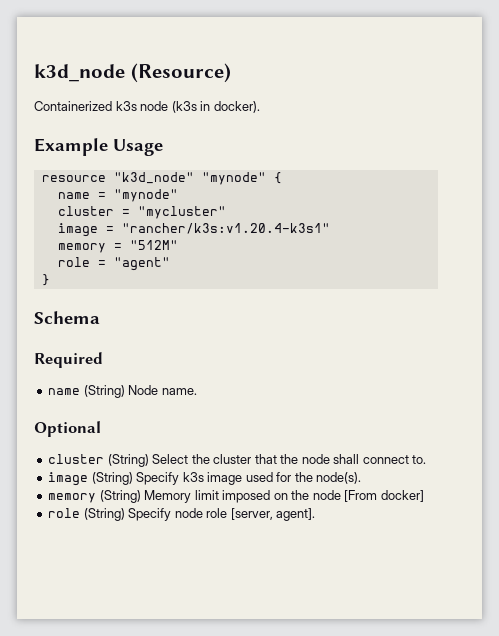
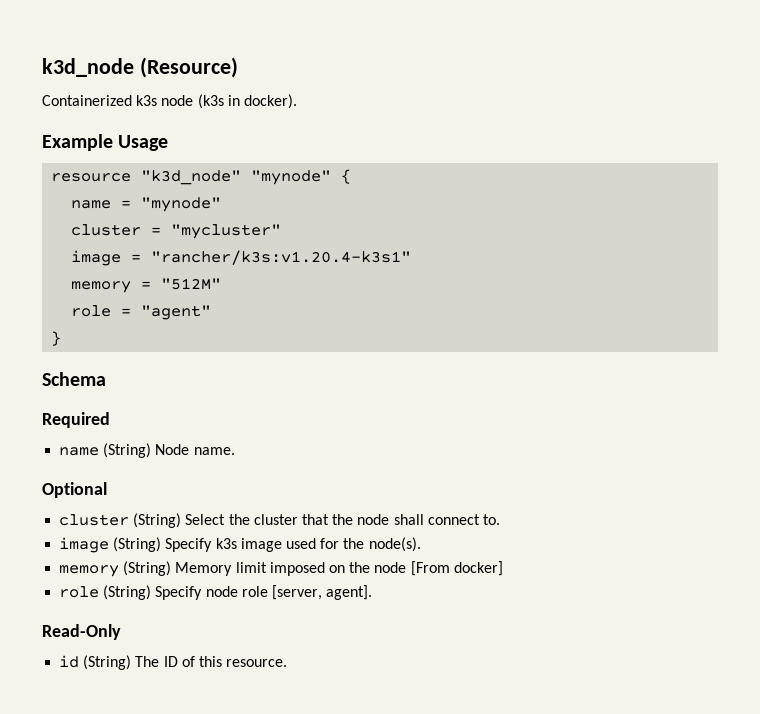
+ Read-Only
+ id (String) The ID of this resource.

